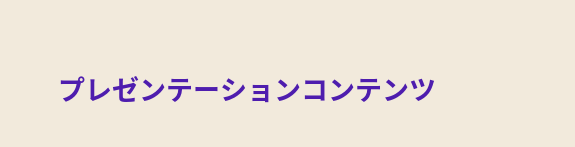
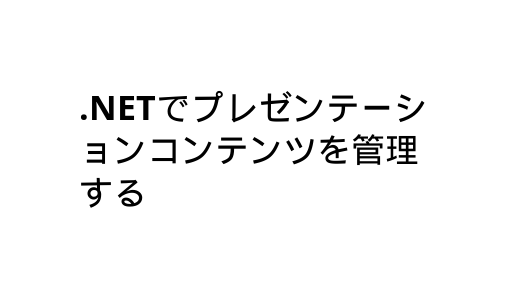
- プレゼンテーションコンテンツ
+ .NETでプレゼンテーションコンテンツを管理する

